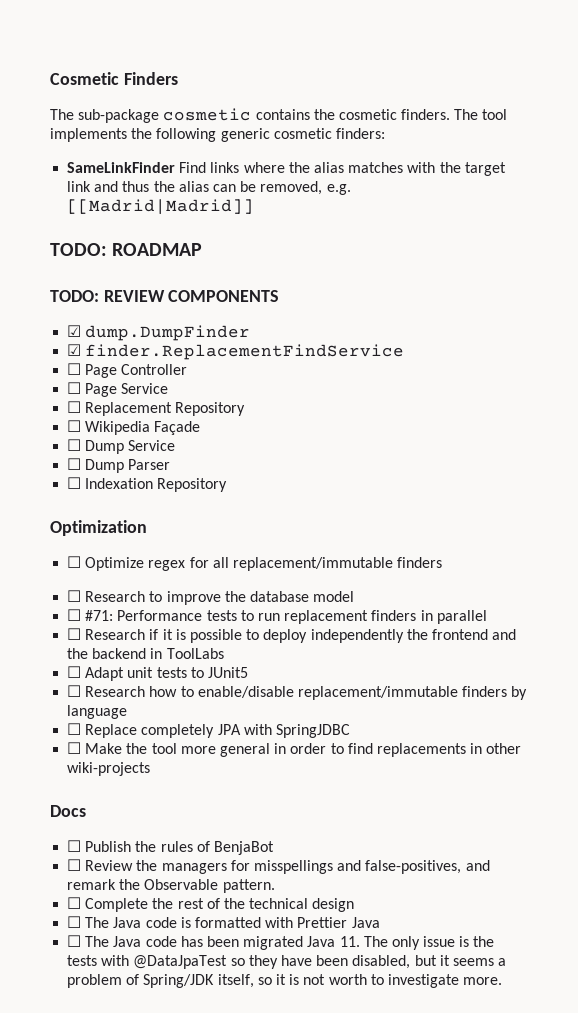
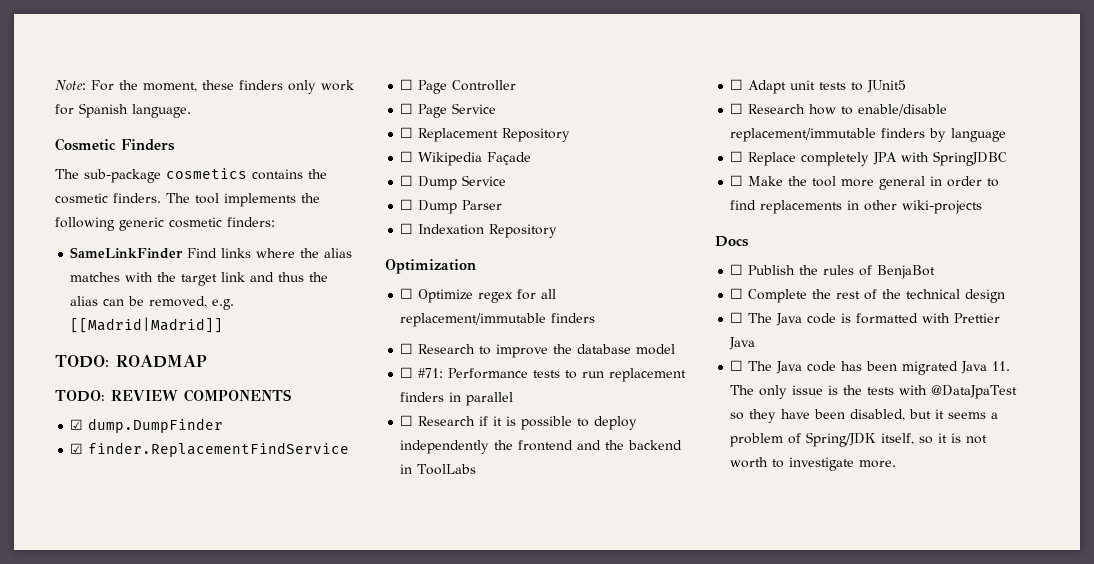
+ Note: For the moment, these finders only work for Spanish language.
- The sub-package cosmetic contains the cosmetic finders.
+ The sub-package cosmetics contains the cosmetic finders.
- ☐ Review the managers for misspellings and false-positives, and remark the Observable pattern.

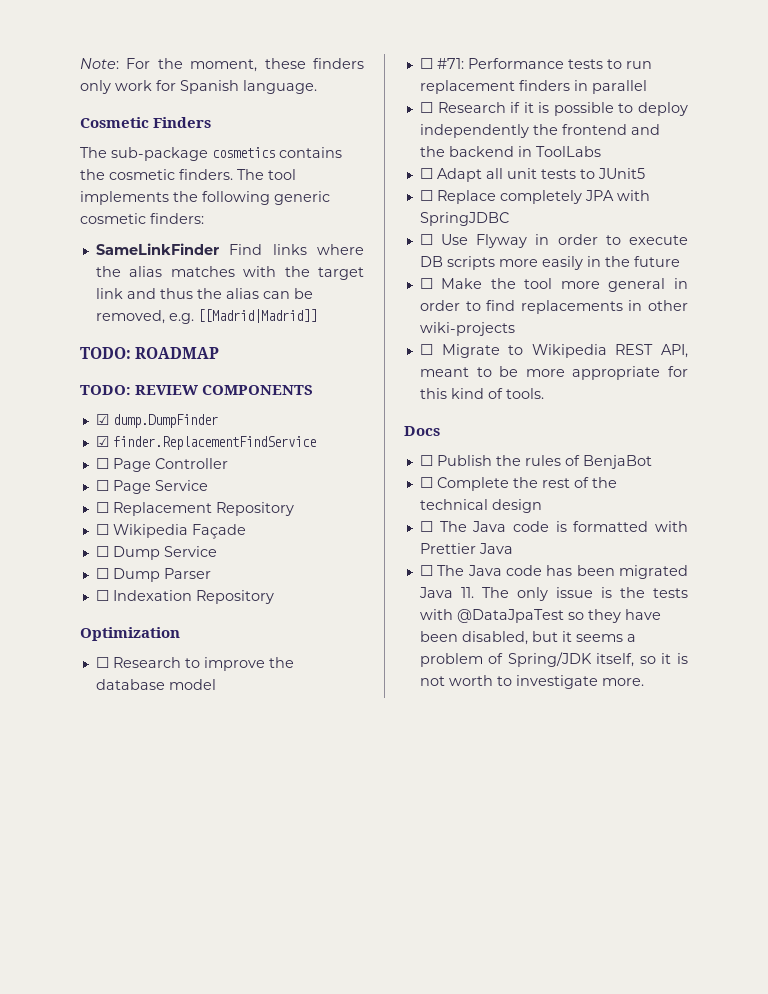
- ☐ Optimize regex for all replacement/immutable finders
- ☐ Adapt unit tests to JUnit5
+ ☐ Adapt all unit tests to JUnit5
- ☐ Research how to enable/disable replacement/immutable finders by language
+ ☐ Use Flyway in order to execute DB scripts more easily in the future
+ ☐ Migrate to Wikipedia REST API, meant to be more appropriate for this kind of tools.

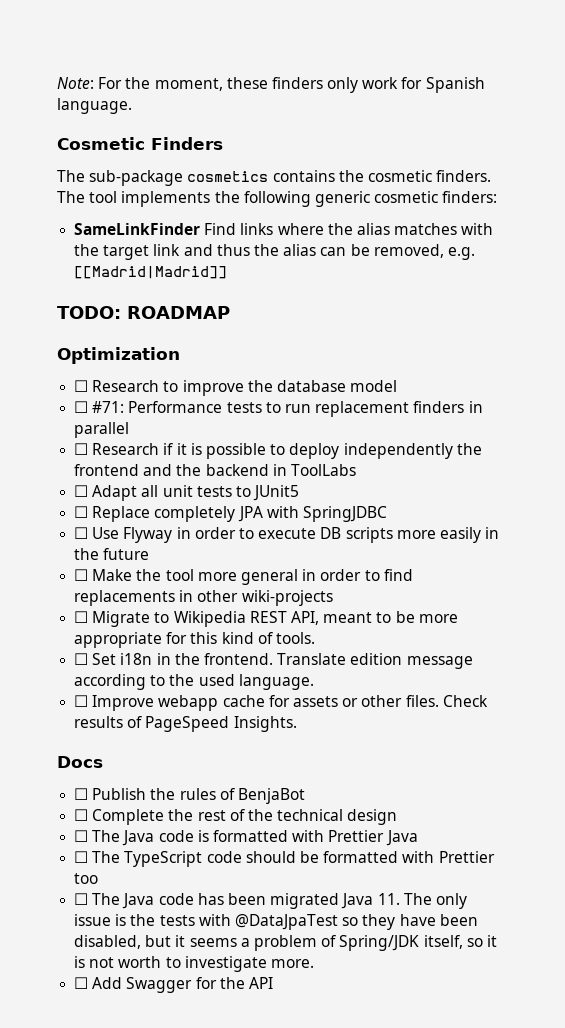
- TODO: REVIEW COMPONENTS
- ☑ dump.DumpFinder
- ☑ finder.ReplacementFindService
- ☐ Page Controller
- ☐ Page Service
- ☐ Replacement Repository
- ☐ Wikipedia Façade
- ☐ Dump Service
- ☐ Dump Parser
- ☐ Indexation Repository
+ ☐ Set i18n in the frontend. Translate edition message according to the used language.
+ ☐ Improve webapp cache for assets or other files. Check results of PageSpeed Insights.
+ ☐ The TypeScript code should be formatted with Prettier too
+ ☐ Add Swagger for the API

